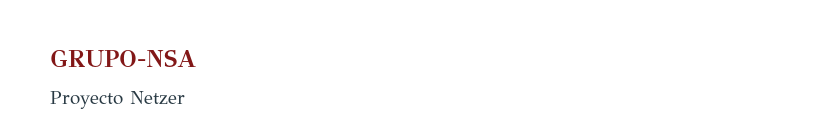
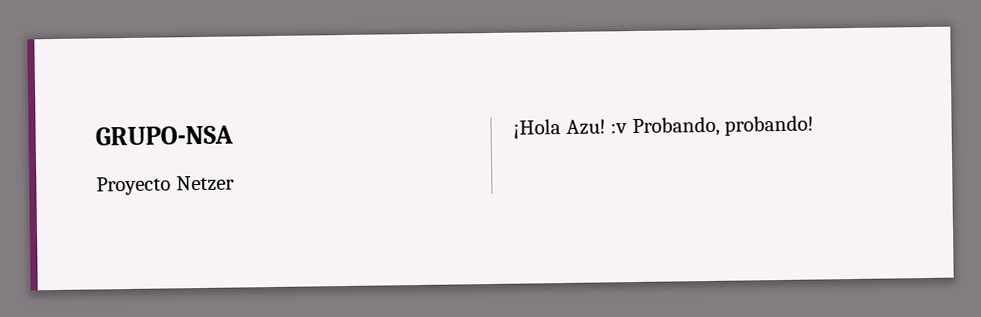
+ ¡Hola Azu! :v Probando, probando!

